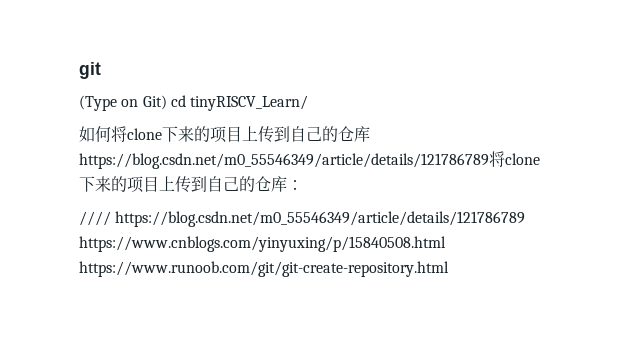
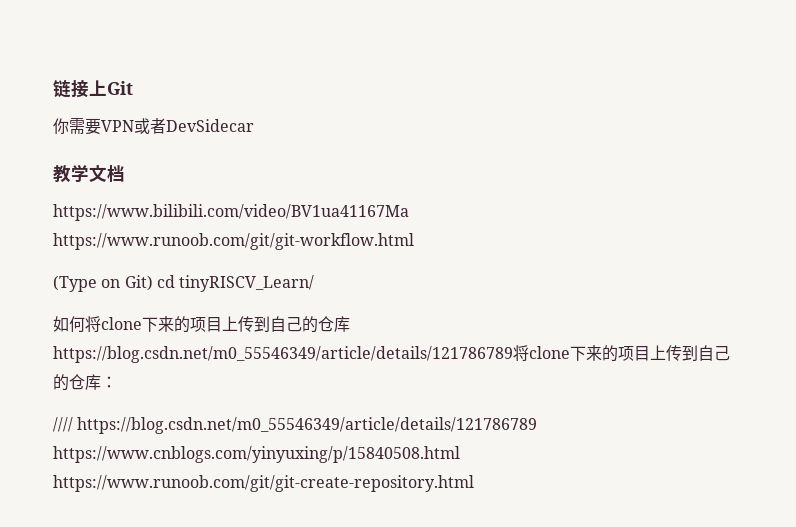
- git
+ 链接上Git
+ 你需要VPN或者DevSidecar
+ 教学文档
+ https://www.bilibili.com/video/BV1ua41167Ma https://www.runoob.com/git/git-workflow.html

